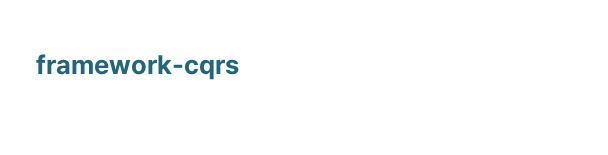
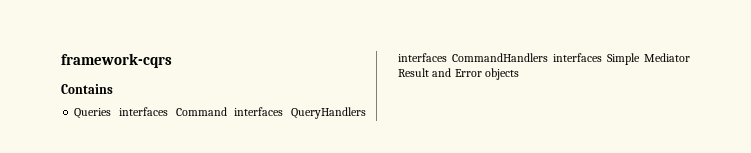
+ Contains
+ Queries interfaces Command interfaces QueryHandlers interfaces CommandHandlers interfaces Simple Mediator Result and Error objects

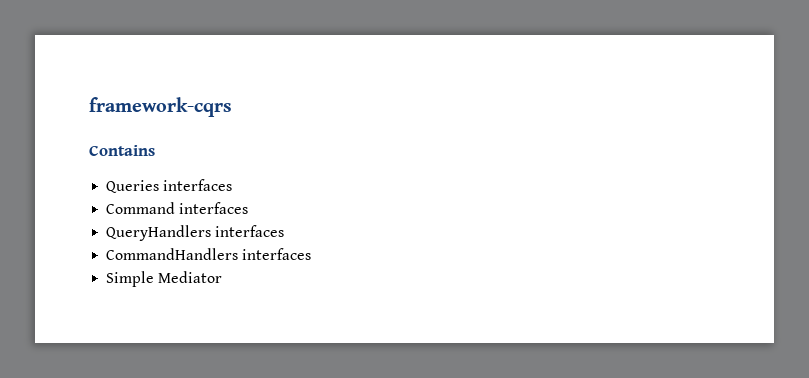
- Queries interfaces Command interfaces QueryHandlers interfaces CommandHandlers interfaces Simple Mediator Result and Error objects
+ Queries interfaces
+ Command interfaces
+ QueryHandlers interfaces
+ CommandHandlers interfaces
+ Simple Mediator

